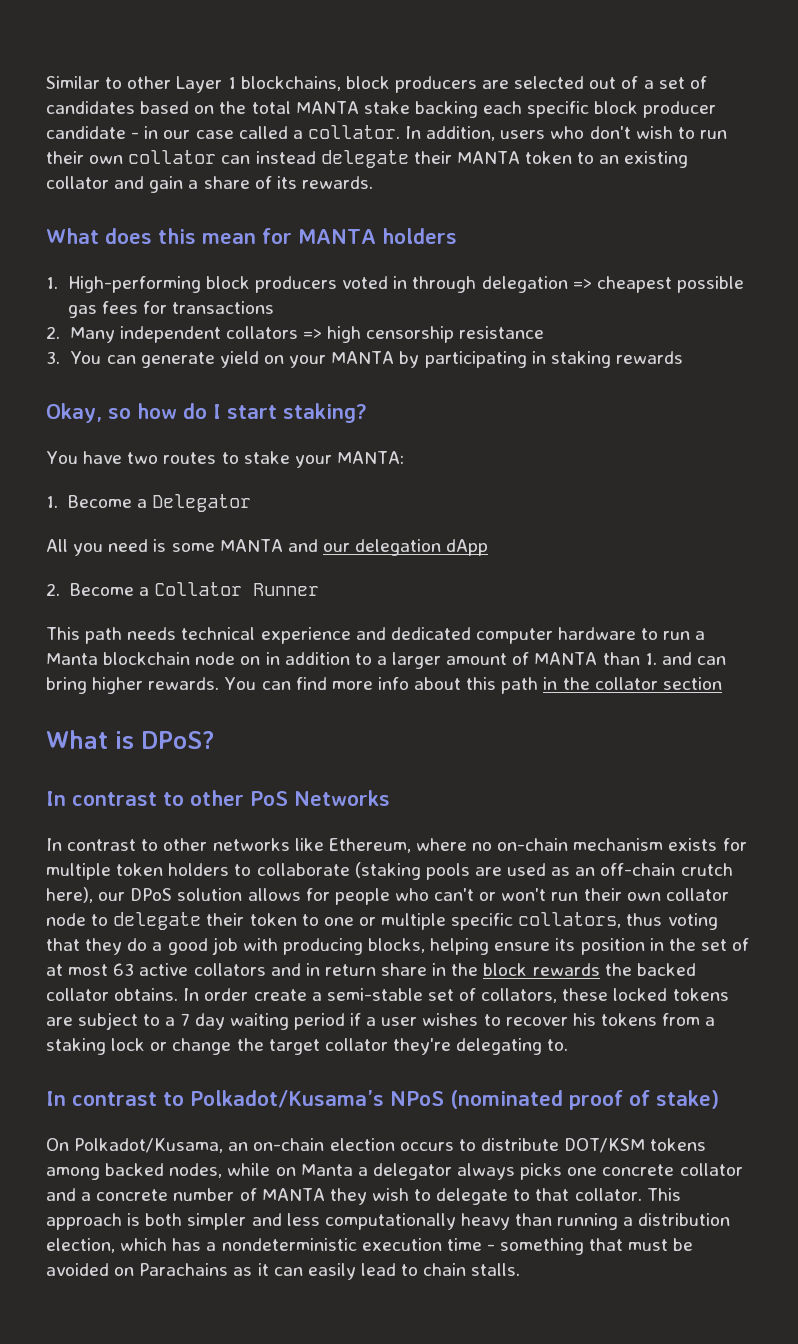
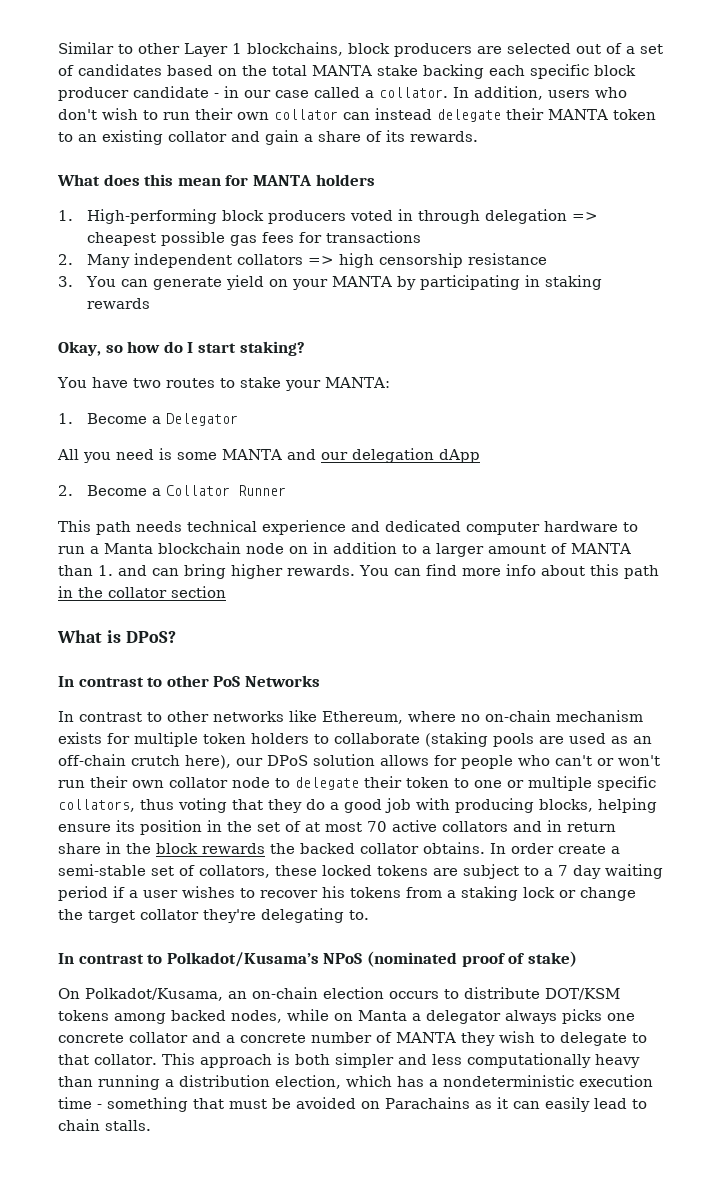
- In contrast to other networks like Ethereum, where no on-chain mechanism exists for multiple token holders to collaborate (staking pools are used as an off-chain crutch here), our DPoS solution allows for people who can't or won't run their own collator node to delegate their token to one or multiple specific collators, thus voting that they do a good job with producing blocks, helping ensure its position in the set of at most 63 active collators and in return share in the block rewards the backed collator obtains.
+ In contrast to other networks like Ethereum, where no on-chain mechanism exists for multiple token holders to collaborate (staking pools are used as an off-chain crutch here), our DPoS solution allows for people who can't or won't run their own collator node to delegate their token to one or multiple specific collators, thus voting that they do a good job with producing blocks, helping ensure its position in the set of at most 70 active collators and in return share in the block rewards the backed collator obtains.

